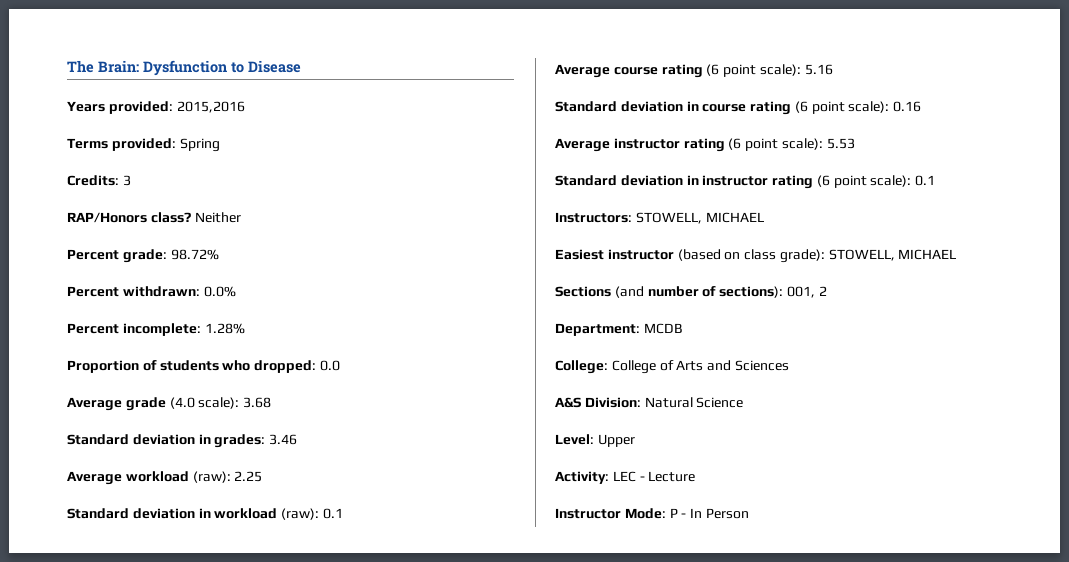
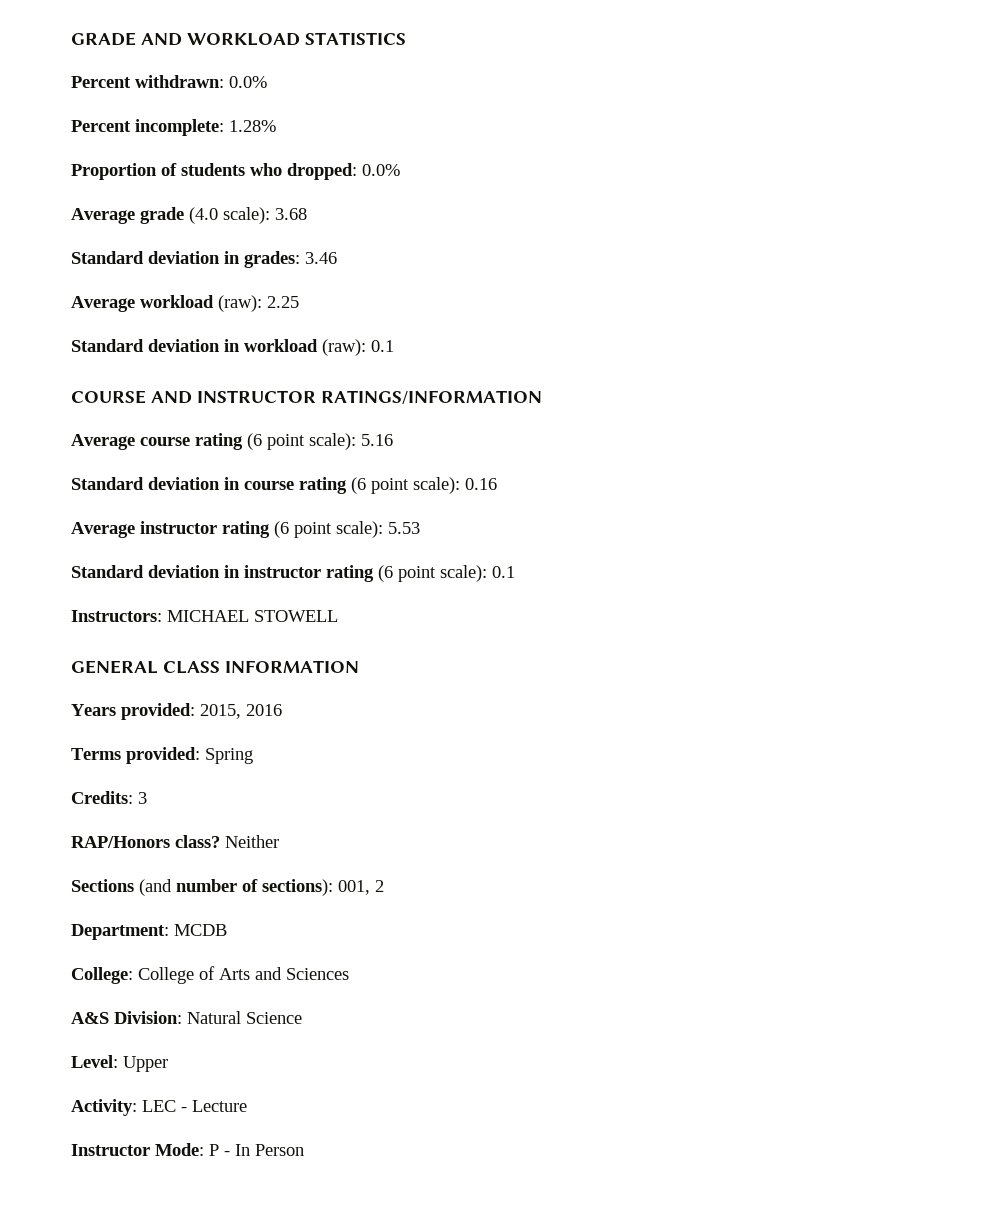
- The Brain: Dysfunction to Disease
- Years provided: 2015,2016
- Terms provided: Spring
- Credits: 3
- RAP/Honors class? Neither
- Percent grade: 98.72%
+ GRADE AND WORKLOAD STATISTICS
- Proportion of students who dropped: 0.0
+ Proportion of students who dropped: 0.0%
+ COURSE AND INSTRUCTOR RATINGS/INFORMATION
- Instructors: STOWELL, MICHAEL
- Easiest instructor (based on class grade): STOWELL, MICHAEL
+ Instructors: MICHAEL STOWELL
+ GENERAL CLASS INFORMATION
+ Years provided: 2015, 2016
+ Terms provided: Spring
+ Credits: 3
+ RAP/Honors class? Neither

